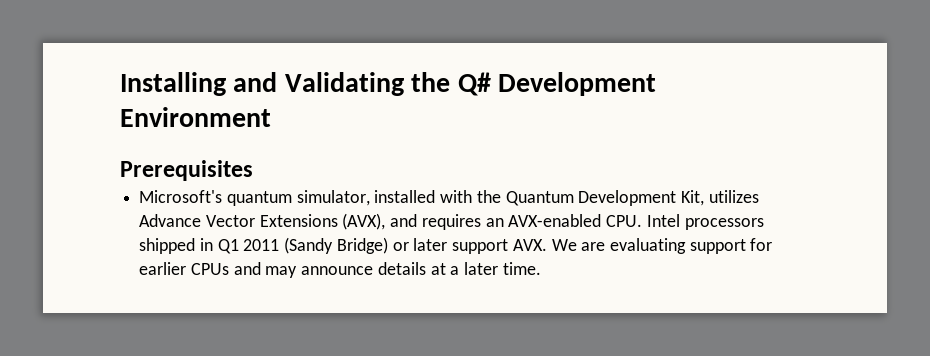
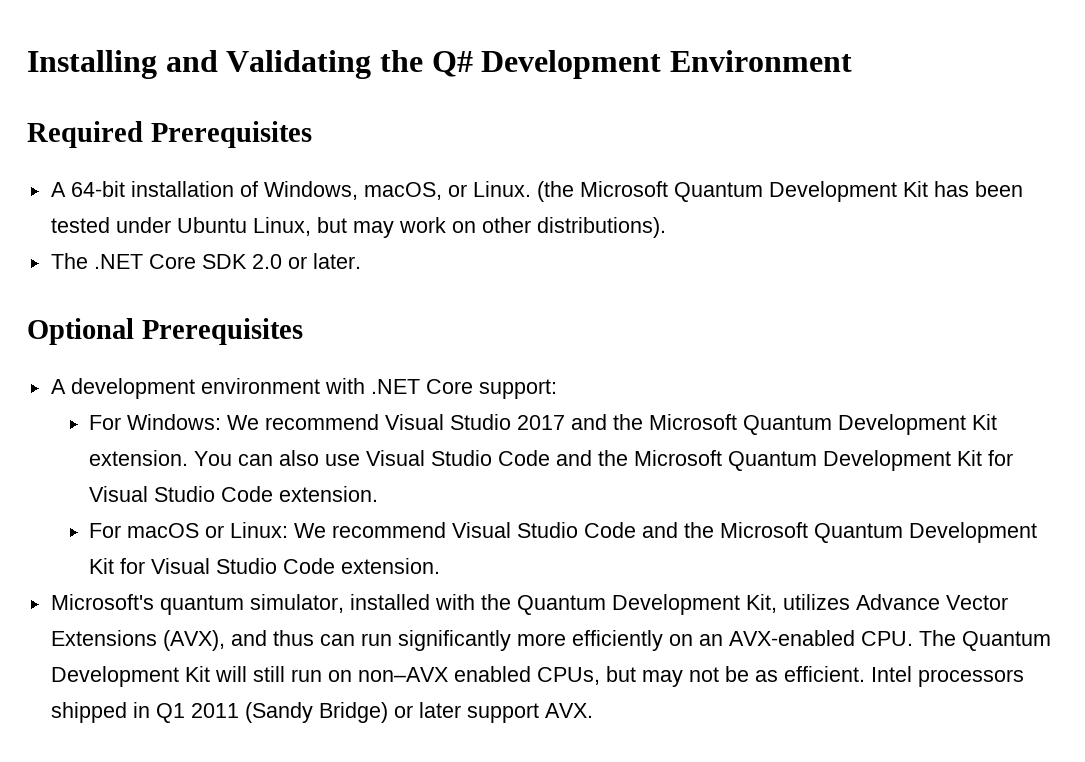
- Prerequisites
+ Required Prerequisites
+ A 64-bit installation of Windows, macOS, or Linux. (the Microsoft Quantum Development Kit has been tested under Ubuntu Linux, but may work on other distributions).
+ The .NET Core SDK 2.0 or later.
+ Optional Prerequisites
+ A development environment with .NET Core support:
+ For Windows: We recommend Visual Studio 2017 and the Microsoft Quantum Development Kit extension. You can also use Visual Studio Code and the Microsoft Quantum Development Kit for Visual Studio Code extension.
+ For macOS or Linux: We recommend Visual Studio Code and the Microsoft Quantum Development Kit for Visual Studio Code extension.
- Microsoft's quantum simulator, installed with the Quantum Development Kit, utilizes Advance Vector Extensions (AVX), and requires an AVX-enabled CPU. Intel processors shipped in Q1 2011 (Sandy Bridge) or later support AVX. We are evaluating support for earlier CPUs and may announce details at a later time.
+ Microsoft's quantum simulator, installed with the Quantum Development Kit, utilizes Advance Vector Extensions (AVX), and thus can run significantly more efficiently on an AVX-enabled CPU. The Quantum Development Kit will still run on non–AVX enabled CPUs, but may not be as efficient. Intel processors shipped in Q1 2011 (Sandy Bridge) or later support AVX.

